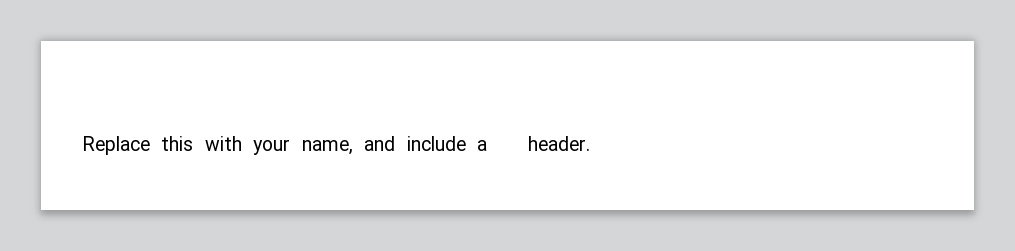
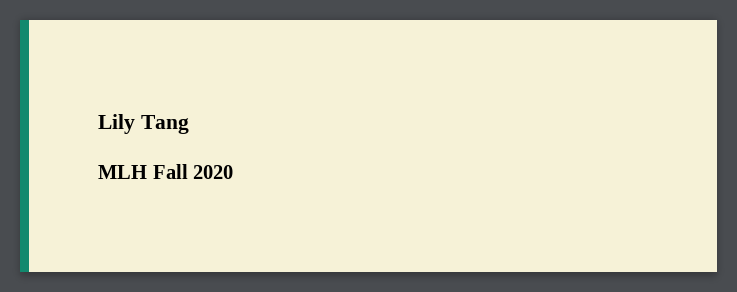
- Replace this with your name, and include a header.
+ Lily Tang
+ MLH Fall 2020

